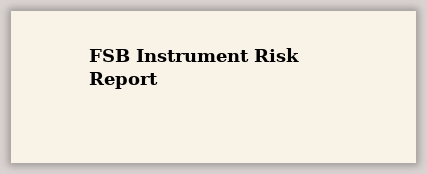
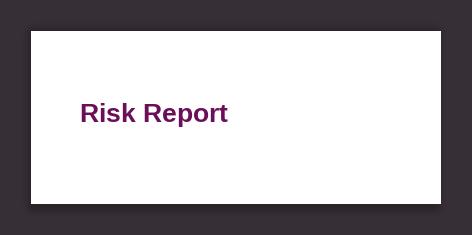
- FSB Instrument Risk Report
+ Risk Report

